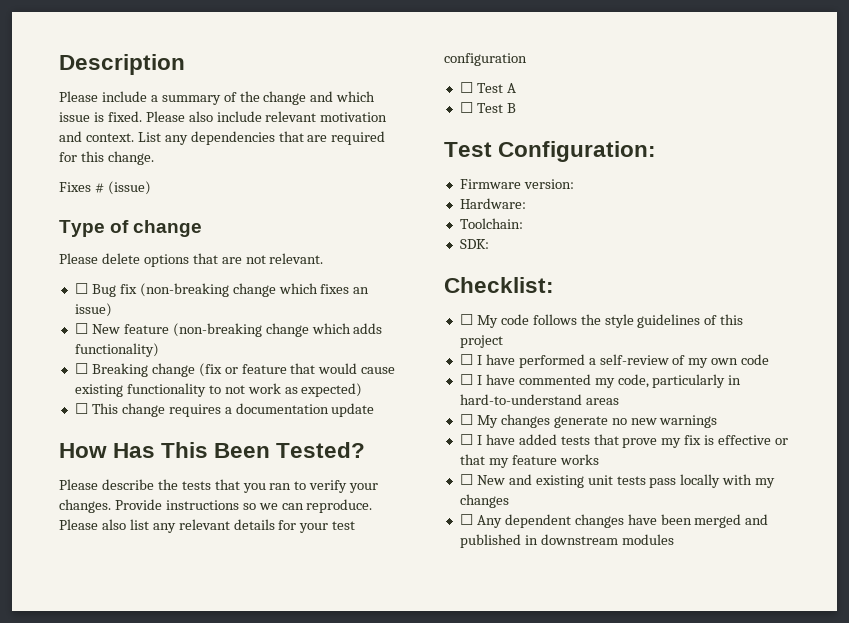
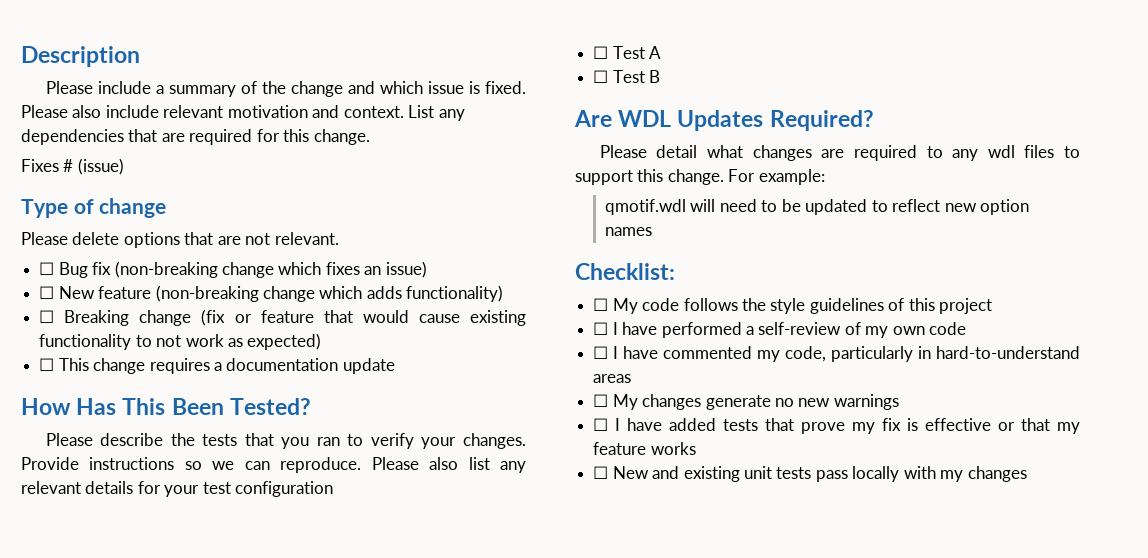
- Test Configuration:
- Firmware version:
- Hardware:
- Toolchain:
- SDK:
+ Are WDL Updates Required?
+ Please detail what changes are required to any wdl files to support this change. For example:
+ qmotif.wdl will need to be updated to reflect new option names
- ☐ Any dependent changes have been merged and published in downstream modules

